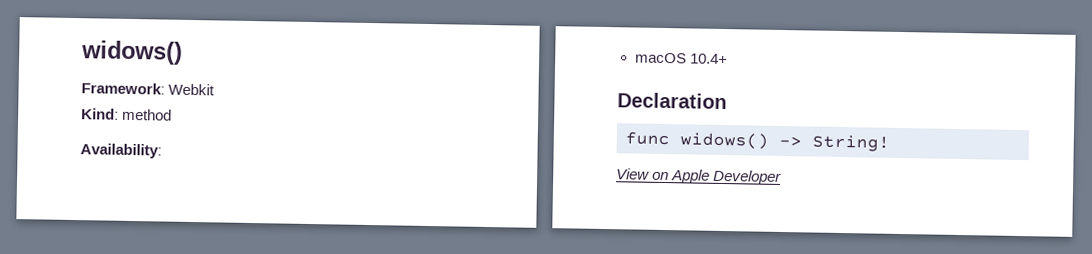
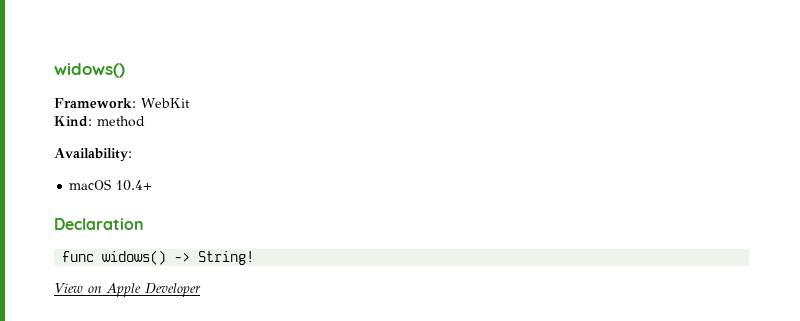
- Framework: Webkit
+ Framework: WebKit

